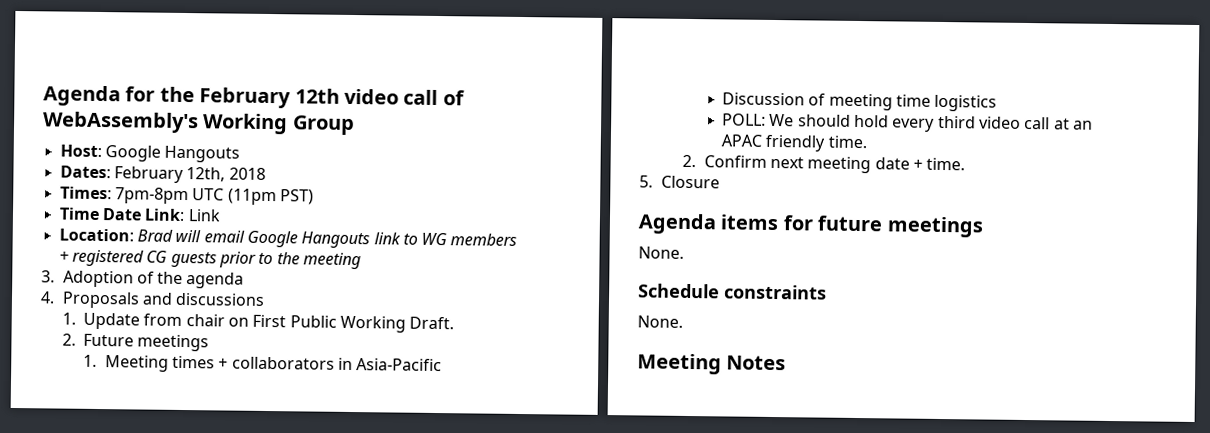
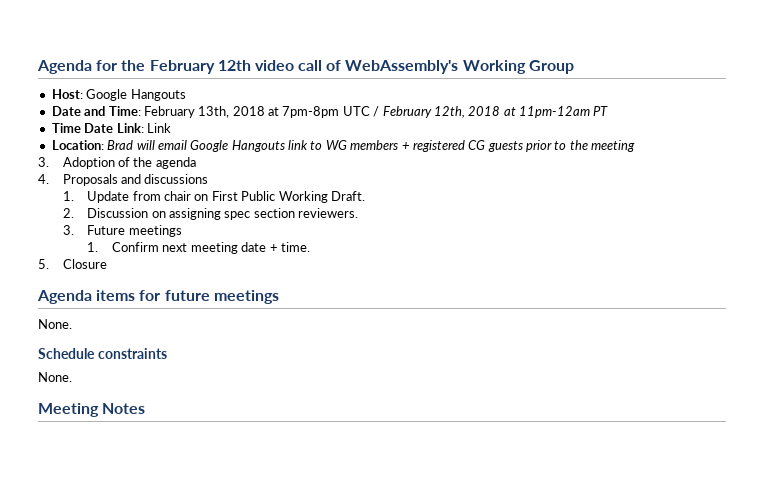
- Dates: February 12th, 2018
- Times: 7pm-8pm UTC (11pm PST)
+ Date and Time: February 13th, 2018 at 7pm-8pm UTC / February 12th, 2018 at 11pm-12am PT
- 2. Future meetings
- 1. Meeting times + collaborators in Asia-Pacific
- Discussion of meeting time logistics
- POLL: We should hold every third video call at an APAC friendly time.
- 2. Confirm next meeting date + time.
+ 2. Discussion on assigning spec section reviewers.
+ 3. Future meetings
+ 1. Confirm next meeting date + time.

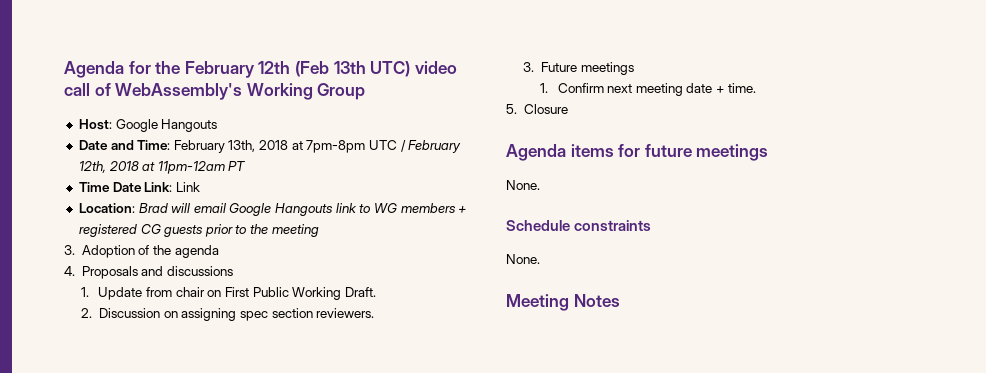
- Agenda for the February 12th video call of WebAssembly's Working Group
+ Agenda for the February 12th (Feb 13th UTC) video call of WebAssembly's Working Group

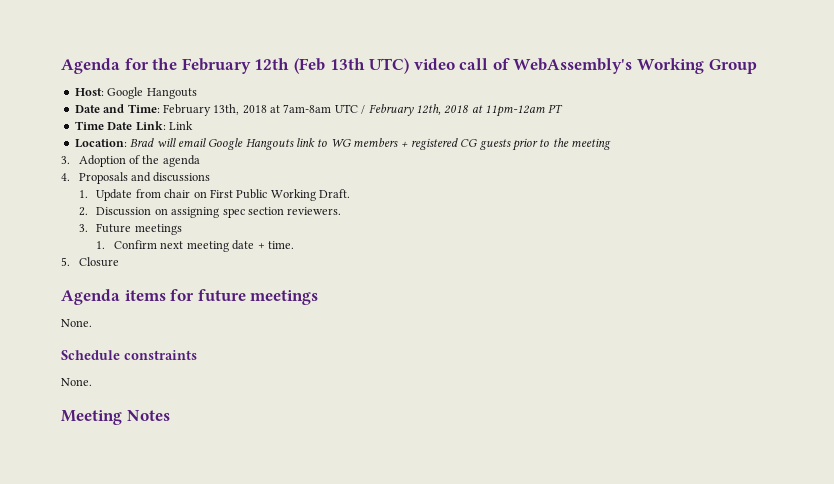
- Date and Time: February 13th, 2018 at 7pm-8pm UTC / February 12th, 2018 at 11pm-12am PT
+ Date and Time: February 13th, 2018 at 7am-8am UTC / February 12th, 2018 at 11pm-12am PT

